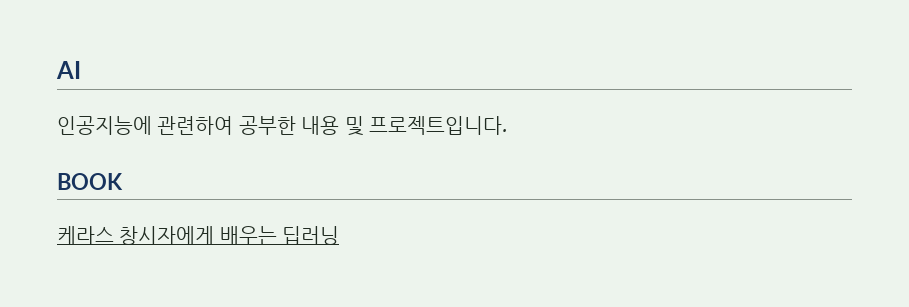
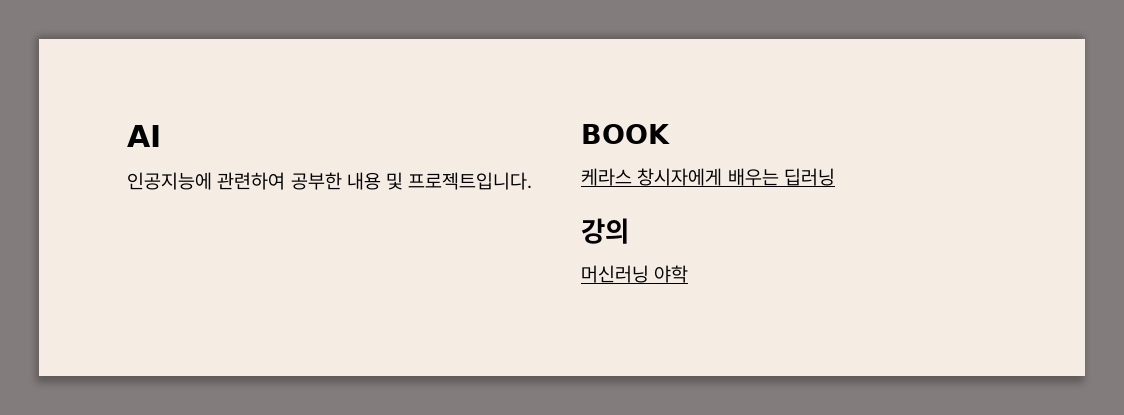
+ 강의
+ 머신러닝 야학

